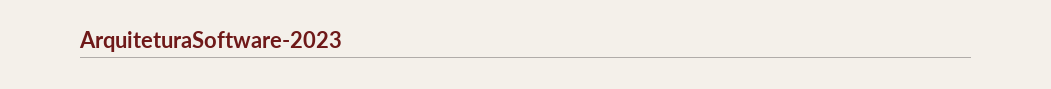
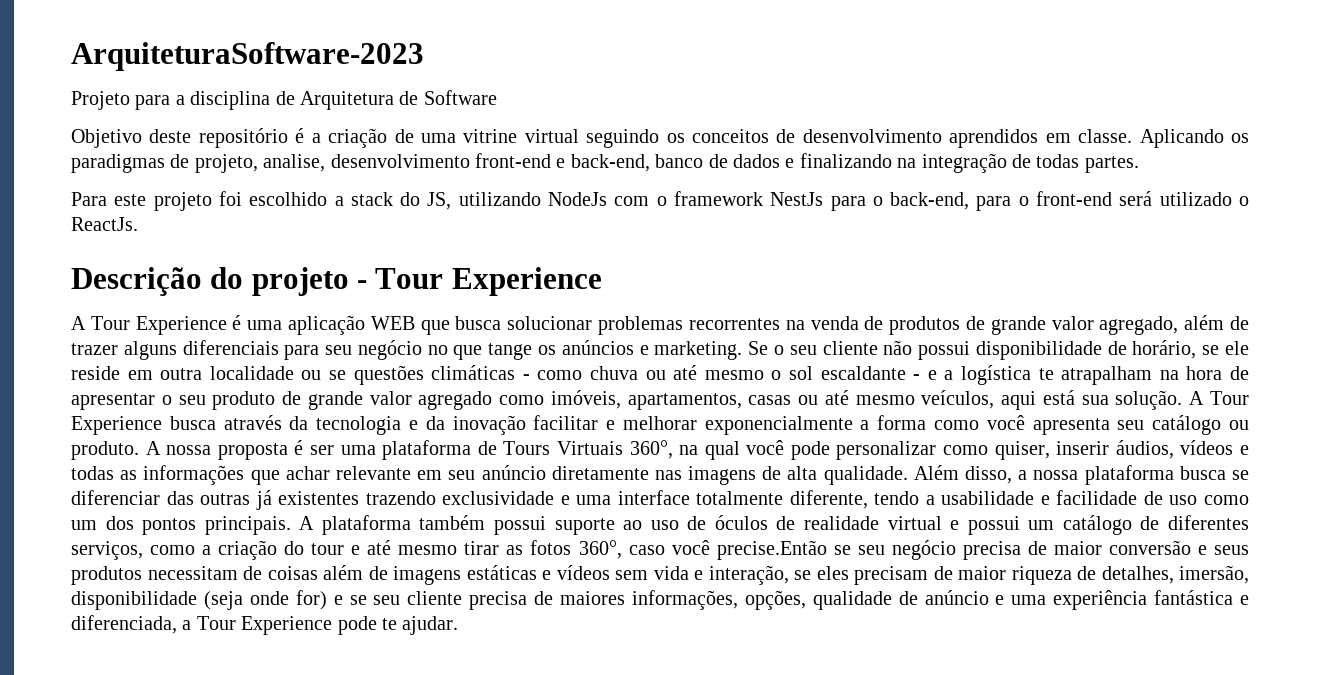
+ Projeto para a disciplina de Arquitetura de Software
+ Objetivo deste repositório é a criação de uma vitrine virtual seguindo os conceitos de desenvolvimento aprendidos em classe. Aplicando os paradigmas de projeto, analise, desenvolvimento front-end e back-end, banco de dados e finalizando na integração de todas partes.
+ Para este projeto foi escolhido a stack do JS, utilizando NodeJs com o framework NestJs para o back-end, para o front-end será utilizado o ReactJs.
+ Descrição do projeto - Tour Experience
+ A Tour Experience é uma aplicação WEB que busca solucionar problemas recorrentes na venda de produtos de grande valor agregado, além de trazer alguns diferenciais para seu negócio no que tange os anúncios e marketing. Se o seu cliente não possui disponibilidade de horário, se ele reside em outra localidade ou se questões climáticas - como chuva ou até mesmo o sol escaldante - e a logística te atrapalham na hora de apresentar o seu produto de grande valor agregado como imóveis, apartamentos, casas ou até mesmo veículos, aqui está sua solução. A Tour Experience busca através da tecnologia e da inovação facilitar e melhorar exponencialmente a forma como você apresenta seu catálogo ou produto. A nossa proposta é ser uma plataforma de Tours Virtuais 360°, na qual você pode personalizar como quiser, inserir áudios, vídeos e todas as informações que achar relevante em seu anúncio diretamente nas imagens de alta qualidade. Além disso, a nossa plataforma busca se diferenciar das outras já existentes trazendo exclusividade e uma interface totalmente diferente, tendo a usabilidade e facilidade de uso como um dos pontos principais. A plataforma também possui suporte ao uso de óculos de realidade virtual e possui um catálogo de diferentes serviços, como a criação do tour e até mesmo tirar as fotos 360°, caso você precise.Então se seu negócio precisa de maior conversão e seus produtos necessitam de coisas além de imagens estáticas e vídeos sem vida e interação, se eles precisam de maior riqueza de detalhes, imersão, disponibilidade (seja onde for) e se seu cliente precisa de maiores informações, opções, qualidade de anúncio e uma experiência fantástica e diferenciada, a Tour Experience pode te ajudar.

